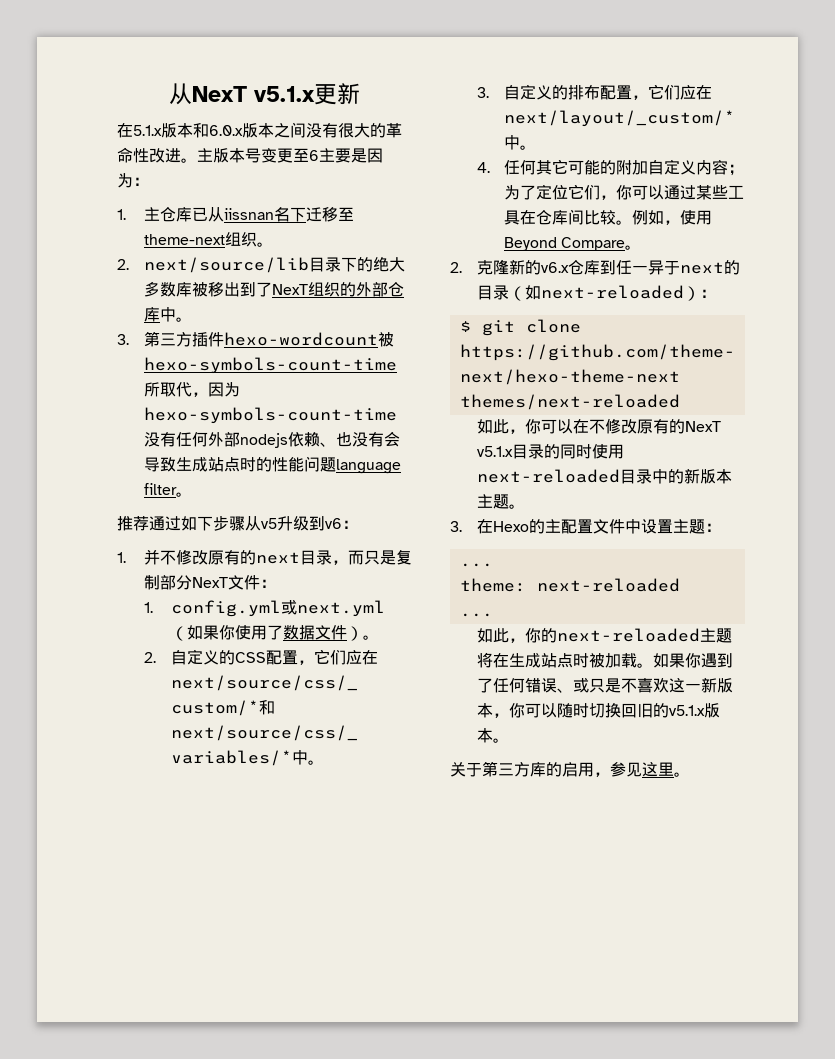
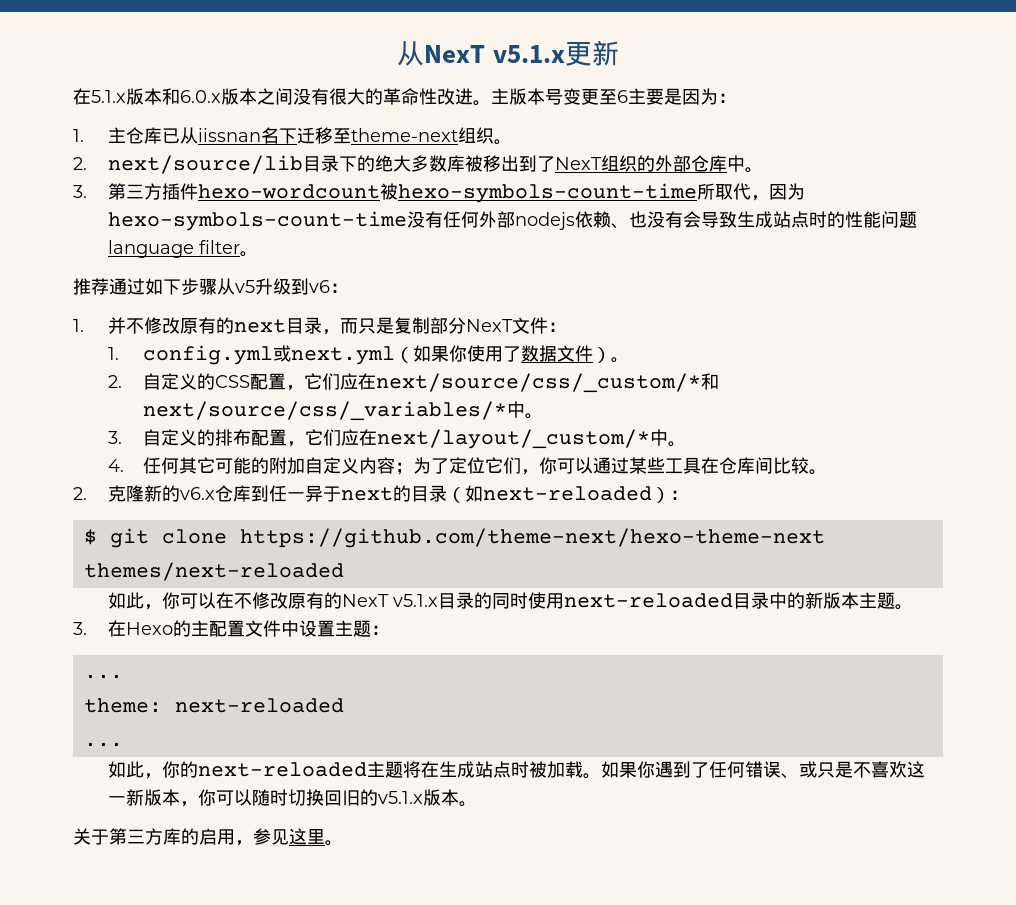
- 例如，使用Beyond Compare。

